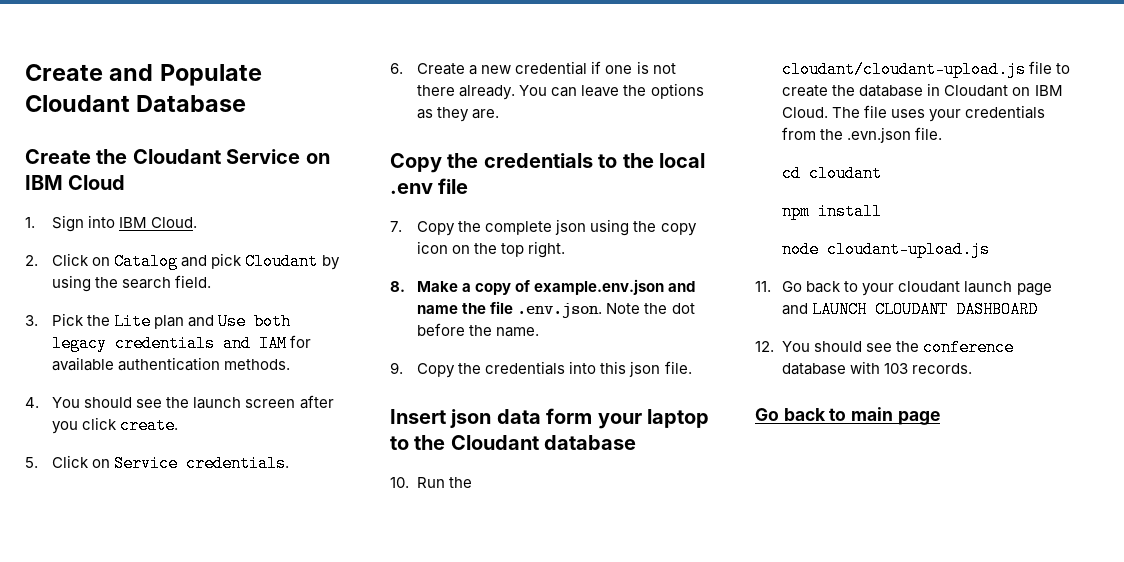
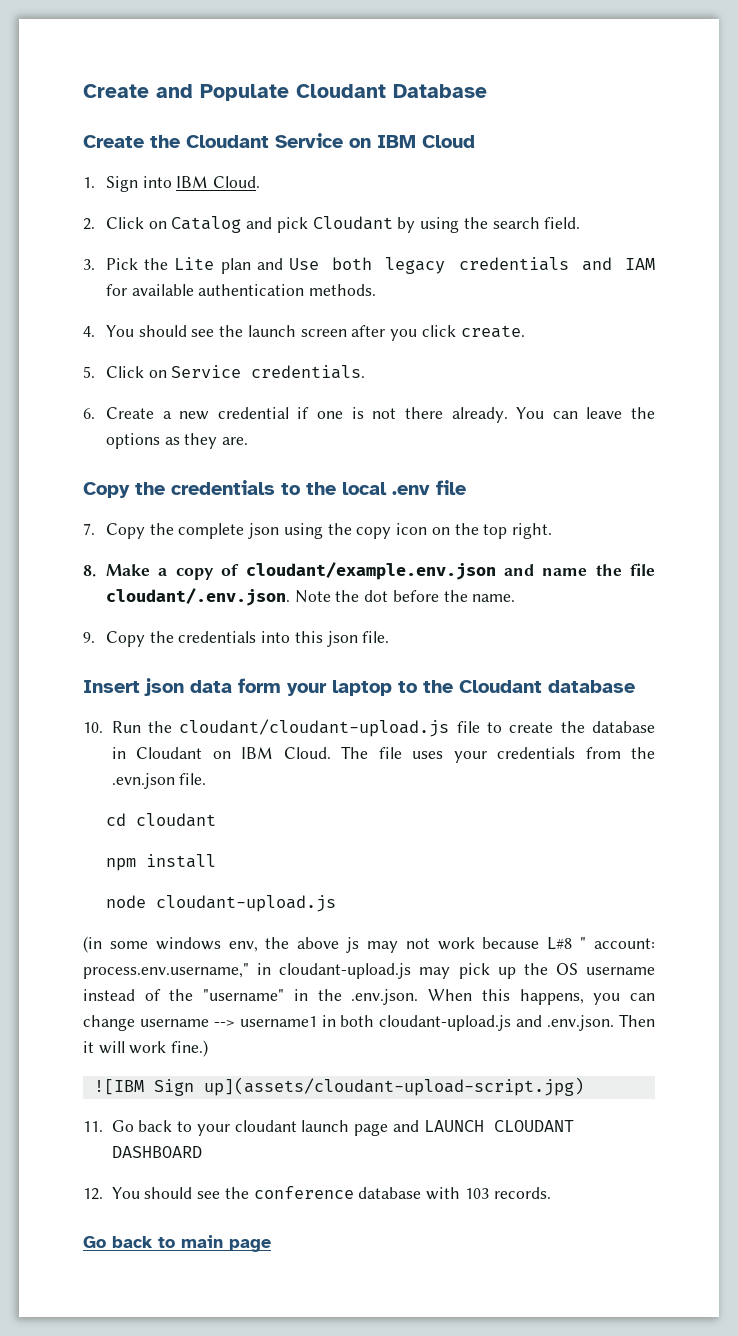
- 8. Make a copy of example.env.json and name the file .env.json. Note the dot before the name.
+ 8. Make a copy of cloudant/example.env.json and name the file cloudant/.env.json. Note the dot before the name.
+ (in some windows env, the above js may not work because L#8 " account: process.env.username," in cloudant-upload.js may pick up the OS username instead of the "username" in the .env.json. When this happens, you can change username --> username1 in both cloudant-upload.js and .env.json. Then it will work fine.)
+ ![IBM Sign up](assets/cloudant-upload-script.jpg)

